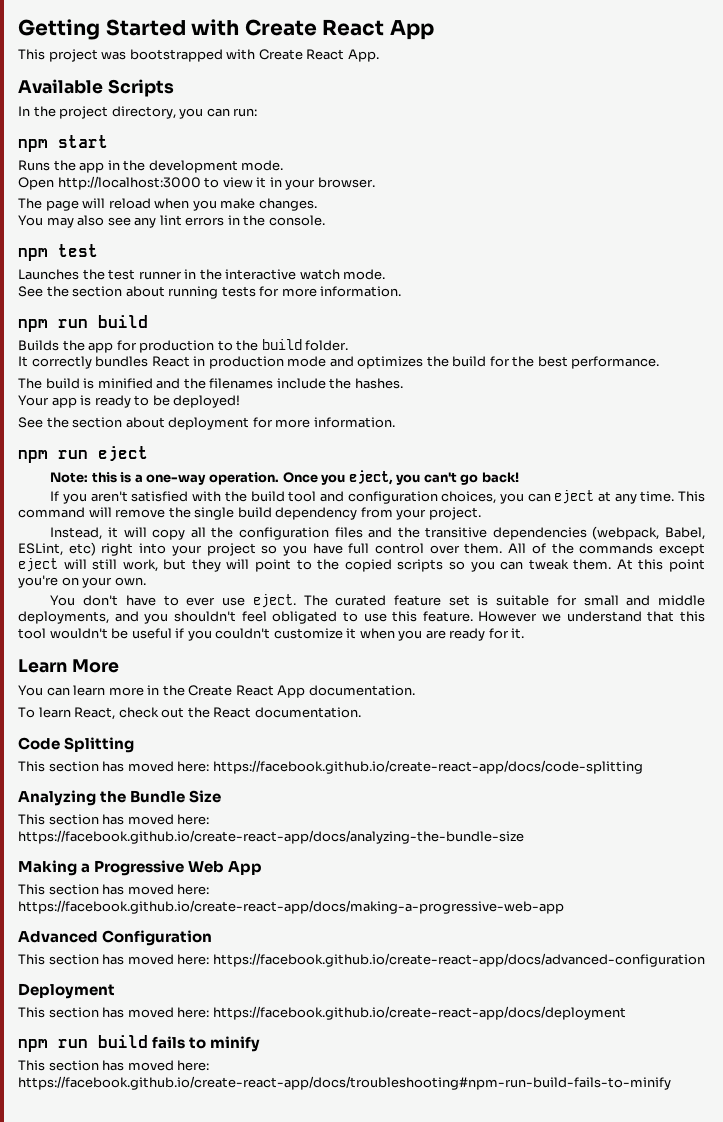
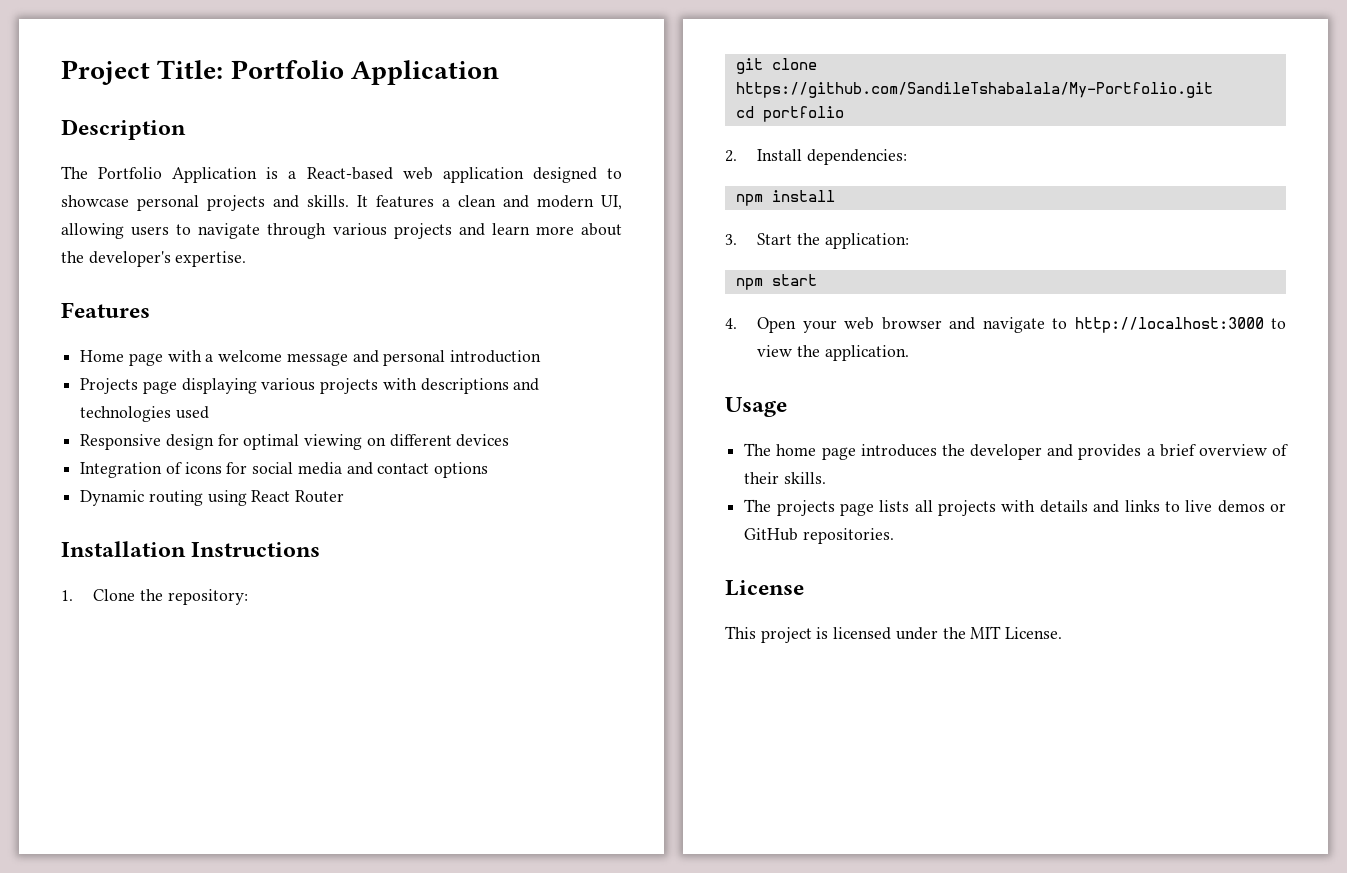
- Getting Started with Create React App
- This project was bootstrapped with Create React App.
- Available Scripts
- In the project directory, you can run:
+ Project Title: Portfolio Application
+ Description
+ The Portfolio Application is a React-based web application designed to showcase personal projects and skills. It features a clean and modern UI, allowing users to navigate through various projects and learn more about the developer's expertise.
+ Features
+ Home page with a welcome message and personal introduction
+ Projects page displaying various projects with descriptions and technologies used
+ Responsive design for optimal viewing on different devices
+ Integration of icons for social media and contact options
+ Dynamic routing using React Router
+ Installation Instructions
+ 1. Clone the repository:
+ git clone https://github.com/SandileTshabalala/My-Portfolio.git
+ cd portfolio
+ 2. Install dependencies:
+ npm install
+ 3. Start the application:
  npm start
- Runs the app in the development mode.
- Open http://localhost:3000 to view it in your browser.
- The page will reload when you make changes.
- You may also see any lint errors in the console.
- npm test
- Launches the test runner in the interactive watch mode.
- See the section about running tests for more information.
- npm run build
- Builds the app for production to the build folder.
- It correctly bundles React in production mode and optimizes the build for the best performance.
- The build is minified and the filenames include the hashes.
- Your app is ready to be deployed!
- See the section about deployment for more information.
- npm run eject
- Note: this is a one-way operation. Once you eject, you can't go back!
- If you aren't satisfied with the build tool and configuration choices, you can eject at any time. This command will remove the single build dependency from your project.
- Instead, it will copy all the configuration files and the transitive dependencies (webpack, Babel, ESLint, etc) right into your project so you have full control over them. All of the commands except eject will still work, but they will point to the copied scripts so you can tweak them. At this point you're on your own.
- You don't have to ever use eject. The curated feature set is suitable for small and middle deployments, and you shouldn't feel obligated to use this feature. However we understand that this tool wouldn't be useful if you couldn't customize it when you are ready for it.
- Learn More
- You can learn more in the Create React App documentation.
- To learn React, check out the React documentation.
- Code Splitting
- This section has moved here: https://facebook.github.io/create-react-app/docs/code-splitting
- Analyzing the Bundle Size
- This section has moved here: https://facebook.github.io/create-react-app/docs/analyzing-the-bundle-size
- Making a Progressive Web App
- This section has moved here: https://facebook.github.io/create-react-app/docs/making-a-progressive-web-app
- Advanced Configuration
- This section has moved here: https://facebook.github.io/create-react-app/docs/advanced-configuration
- Deployment
- This section has moved here: https://facebook.github.io/create-react-app/docs/deployment
- npm run build fails to minify
- This section has moved here: https://facebook.github.io/create-react-app/docs/troubleshooting#npm-run-build-fails-to-minify
+ 4. Open your web browser and navigate to http://localhost:3000 to view the application.
+ Usage
+ The home page introduces the developer and provides a brief overview of their skills.
+ The projects page lists all projects with details and links to live demos or GitHub repositories.
+ License
+ This project is licensed under the MIT License.

